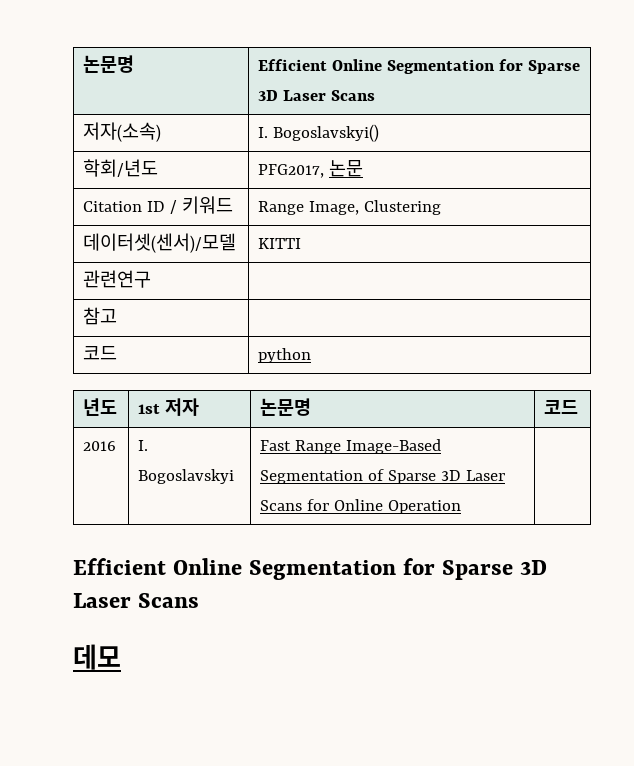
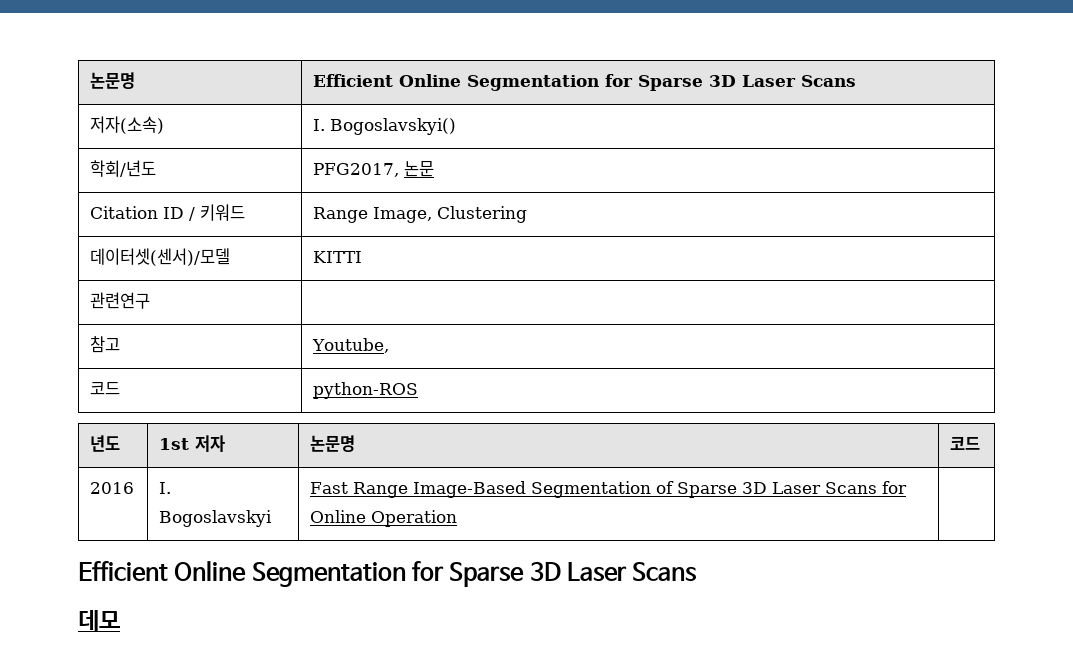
- 참고 |
+ 참고 | Youtube,
- 코드 | python
+ 코드 | python-ROS

